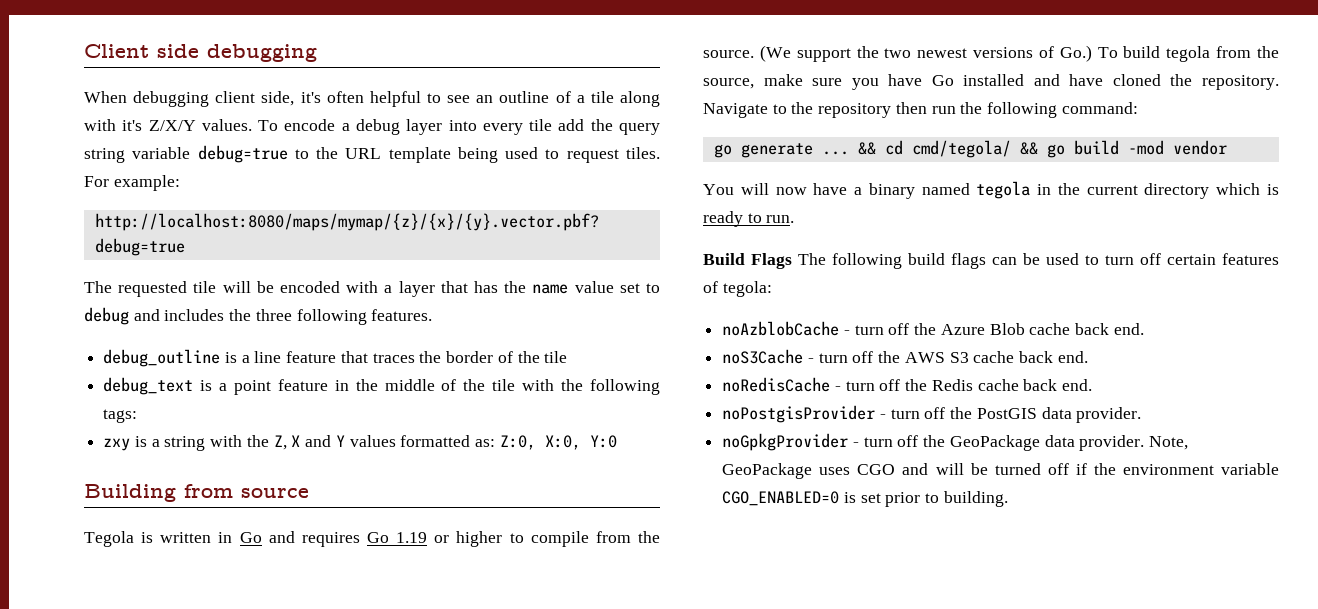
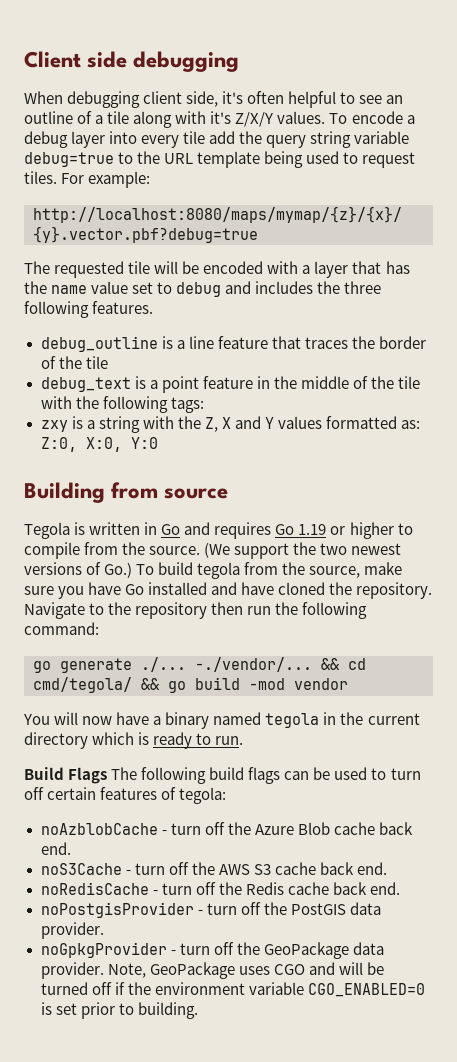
- go generate ...
+ go generate ./... -./vendor/...

